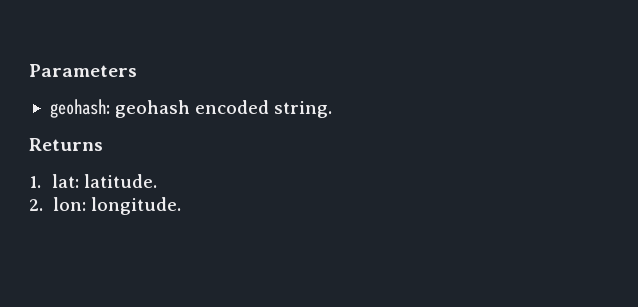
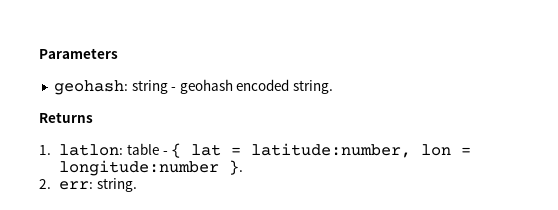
- geohash: geohash encoded string.
+ geohash: string - geohash encoded string.
- 1. lat: latitude.
+ 1. latlon: table - { lat = latitude:number, lon = longitude:number }.
- 2. lon: longitude.
+ 2. err: string.

